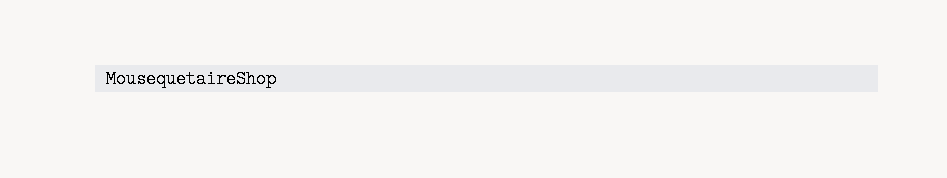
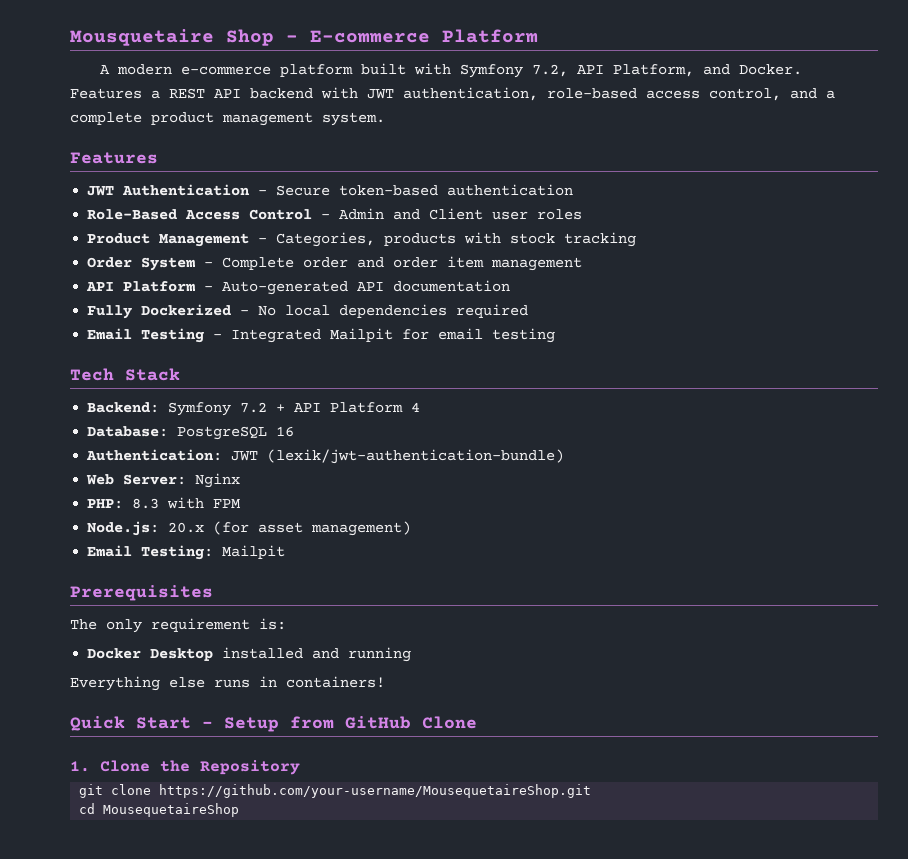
- MousequetaireShop
+ Mousquetaire Shop - E-commerce Platform
+ A modern e-commerce platform built with Symfony 7.2, API Platform, and Docker. Features a REST API backend with JWT authentication, role-based access control, and a complete product management system.
+ Features
+ JWT Authentication - Secure token-based authentication
+ Role-Based Access Control - Admin and Client user roles
+ Product Management - Categories, products with stock tracking
+ Order System - Complete order and order item management
+ API Platform - Auto-generated API documentation
+ Fully Dockerized - No local dependencies required
+ Email Testing - Integrated Mailpit for email testing
+ Tech Stack
+ Backend: Symfony 7.2 + API Platform 4
+ Database: PostgreSQL 16
+ Authentication: JWT (lexik/jwt-authentication-bundle)
+ Web Server: Nginx
+ PHP: 8.3 with FPM
+ Node.js: 20.x (for asset management)
+ Email Testing: Mailpit
+ Prerequisites
+ The only requirement is:
+ Docker Desktop installed and running
+ Everything else runs in containers!
+ Quick Start - Setup from GitHub Clone
+ 1. Clone the Repository
+ git clone https://github.com/your-username/MousequetaireShop.git
+ cd MousequetaireShop

